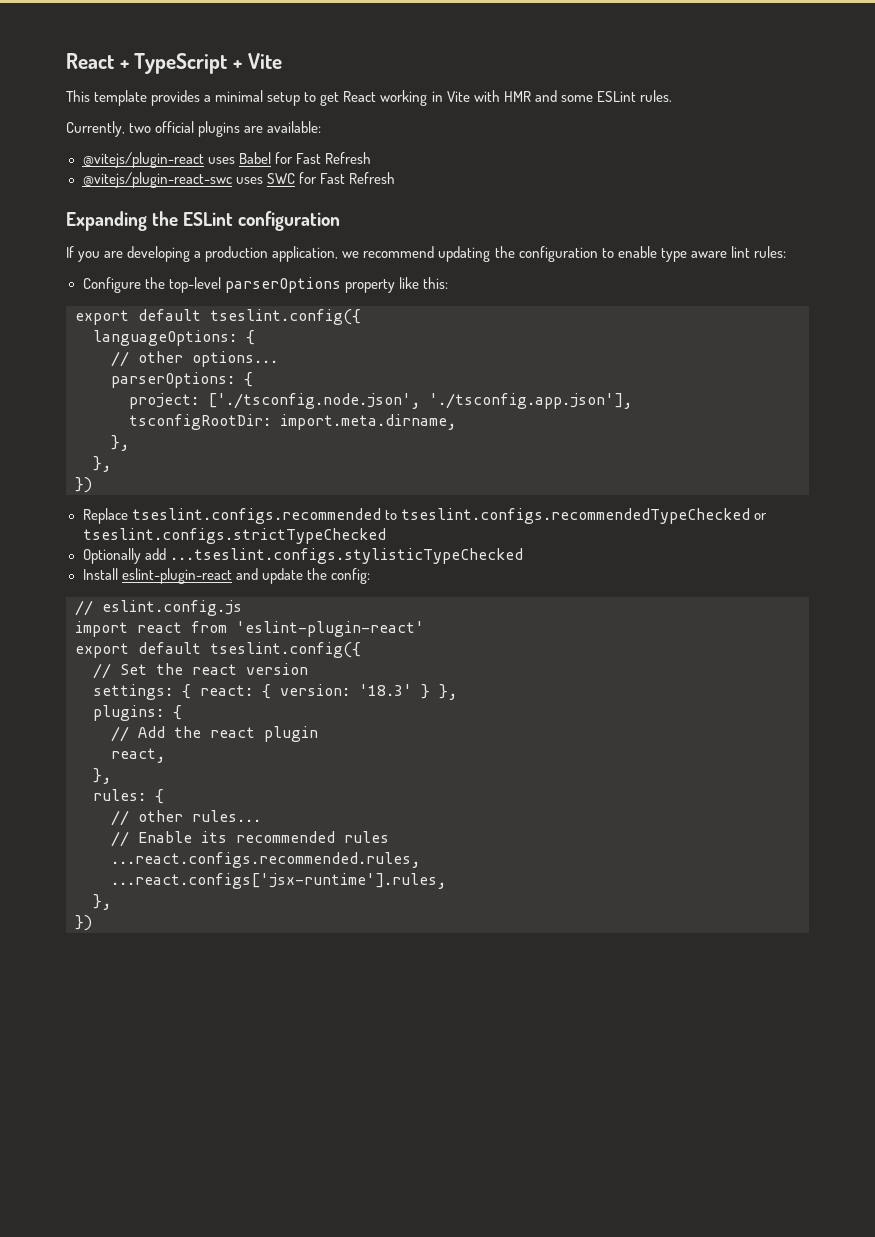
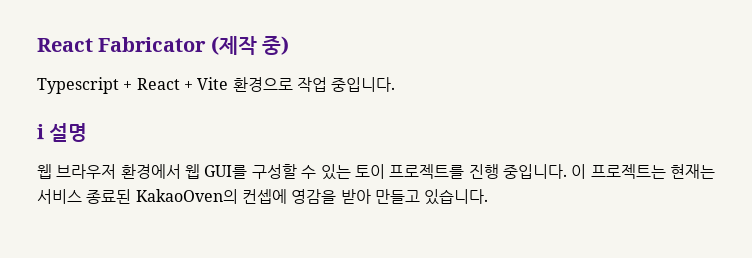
- React + TypeScript + Vite
- This template provides a minimal setup to get React working in Vite with HMR and some ESLint rules.
- Currently, two official plugins are available:
- @vitejs/plugin-react uses Babel for Fast Refresh
- @vitejs/plugin-react-swc uses SWC for Fast Refresh
- Expanding the ESLint configuration
- If you are developing a production application, we recommend updating the configuration to enable type aware lint rules:
- Configure the top-level parserOptions property like this:
- export default tseslint.config({
- languageOptions: {
- // other options...
- parserOptions: {
- project: ['./tsconfig.node.json', './tsconfig.app.json'],
- tsconfigRootDir: import.meta.dirname,
- },
- },
- })
- Replace tseslint.configs.recommended to tseslint.configs.recommendedTypeChecked or tseslint.configs.strictTypeChecked
- Optionally add ...tseslint.configs.stylisticTypeChecked
- Install eslint-plugin-react and update the config:
- // eslint.config.js
- import react from 'eslint-plugin-react'
- export default tseslint.config({
- // Set the react version
- settings: { react: { version: '18.3' } },
- plugins: {
- // Add the react plugin
- react,
- },
- rules: {
- // other rules...
- // Enable its recommended rules
- ...react.configs.recommended.rules,
- ...react.configs['jsx-runtime'].rules,
- },
- })
+ React Fabricator (제작 중)
+ Typescript + React + Vite 환경으로 작업 중입니다.
+ ℹ 설명
+ 웹 브라우저 환경에서 웹 GUI를 구성할 수 있는 토이 프로젝트를 진행 중입니다. 이 프로젝트는 현재는 서비스 종료된 KakaoOven의 컨셉에 영감을 받아 만들고 있습니다.

